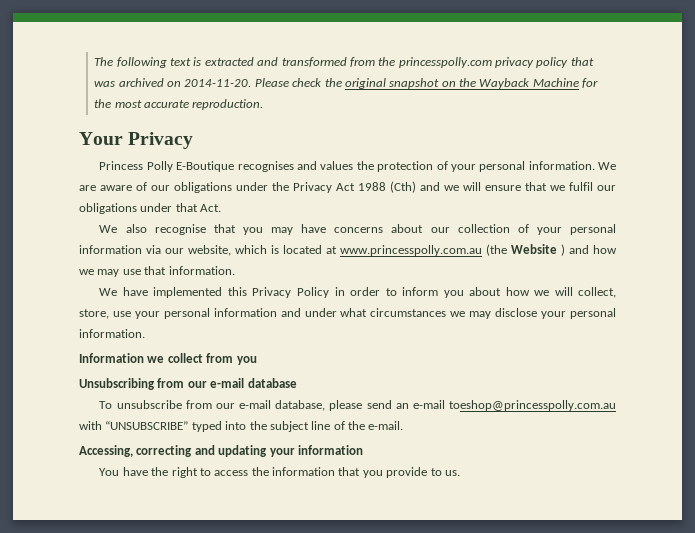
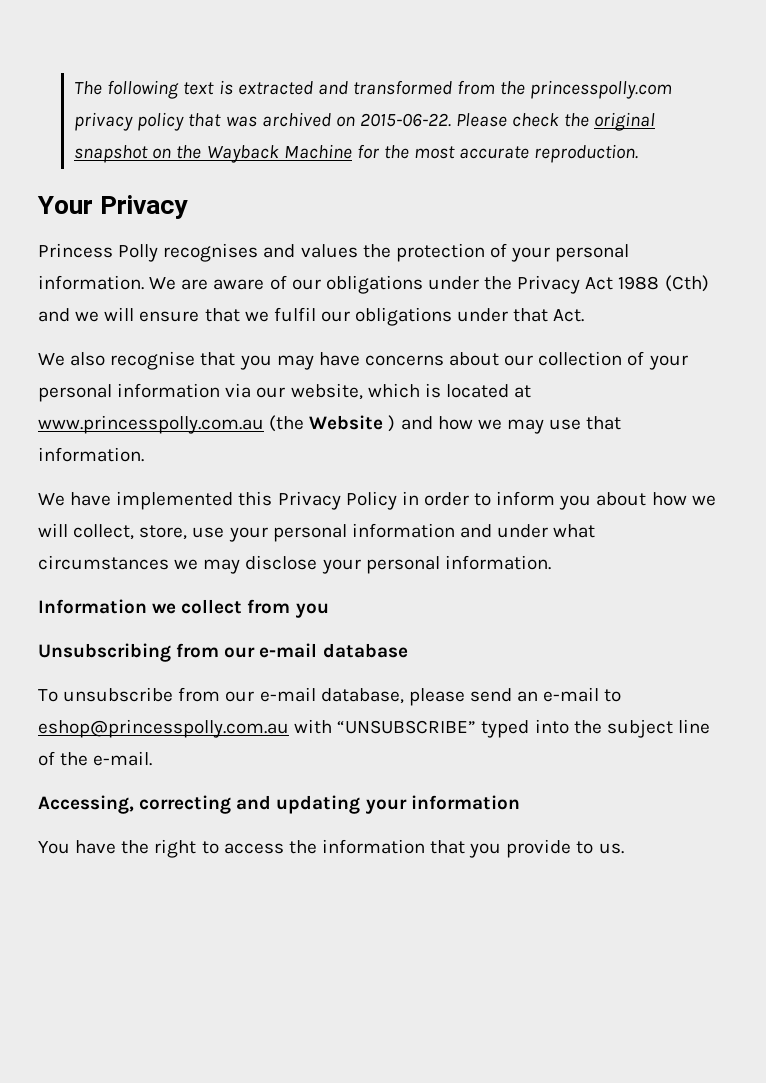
- The following text is extracted and transformed from the princesspolly.com privacy policy that was archived on 2014-11-20.
+ The following text is extracted and transformed from the princesspolly.com privacy policy that was archived on 2015-06-22.
- Princess Polly E-Boutique recognises and values the protection of your personal information.
+ Princess Polly recognises and values the protection of your personal information.
- To unsubscribe from our e-mail database, please send an e-mail toeshop@princesspolly.com.au with “UNSUBSCRIBE” typed into the subject line of the e-mail.
+ To unsubscribe from our e-mail database, please send an e-mail to eshop@princesspolly.com.au with “UNSUBSCRIBE” typed into the subject line of the e-mail.

